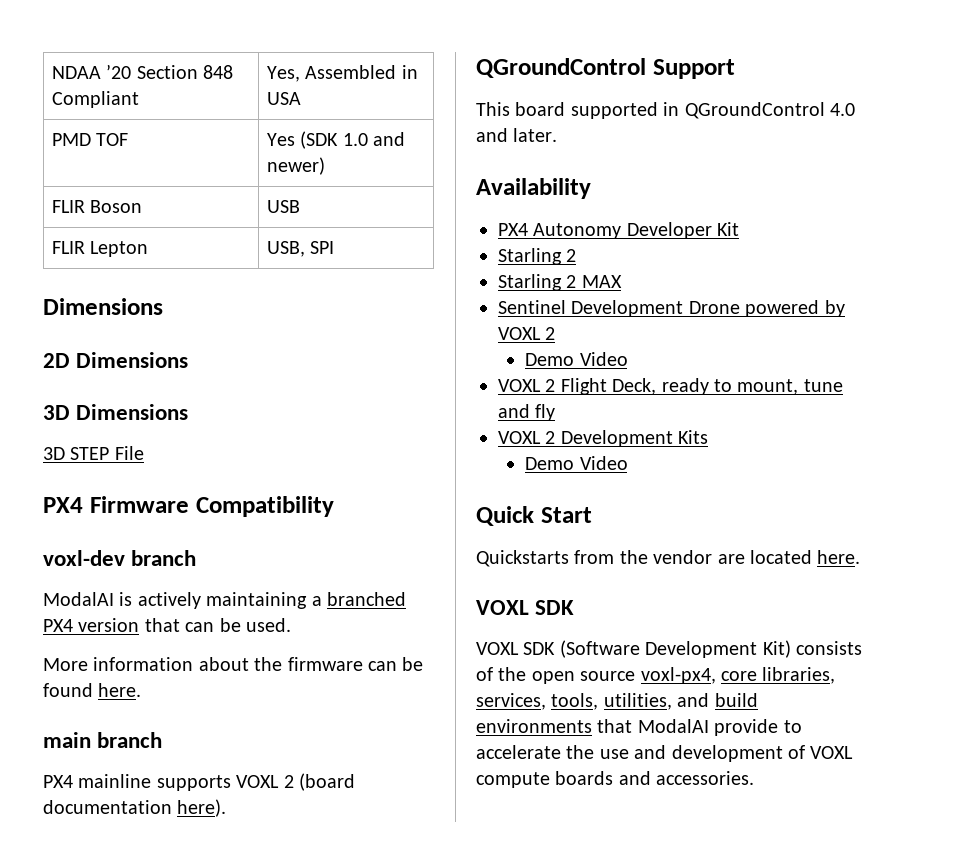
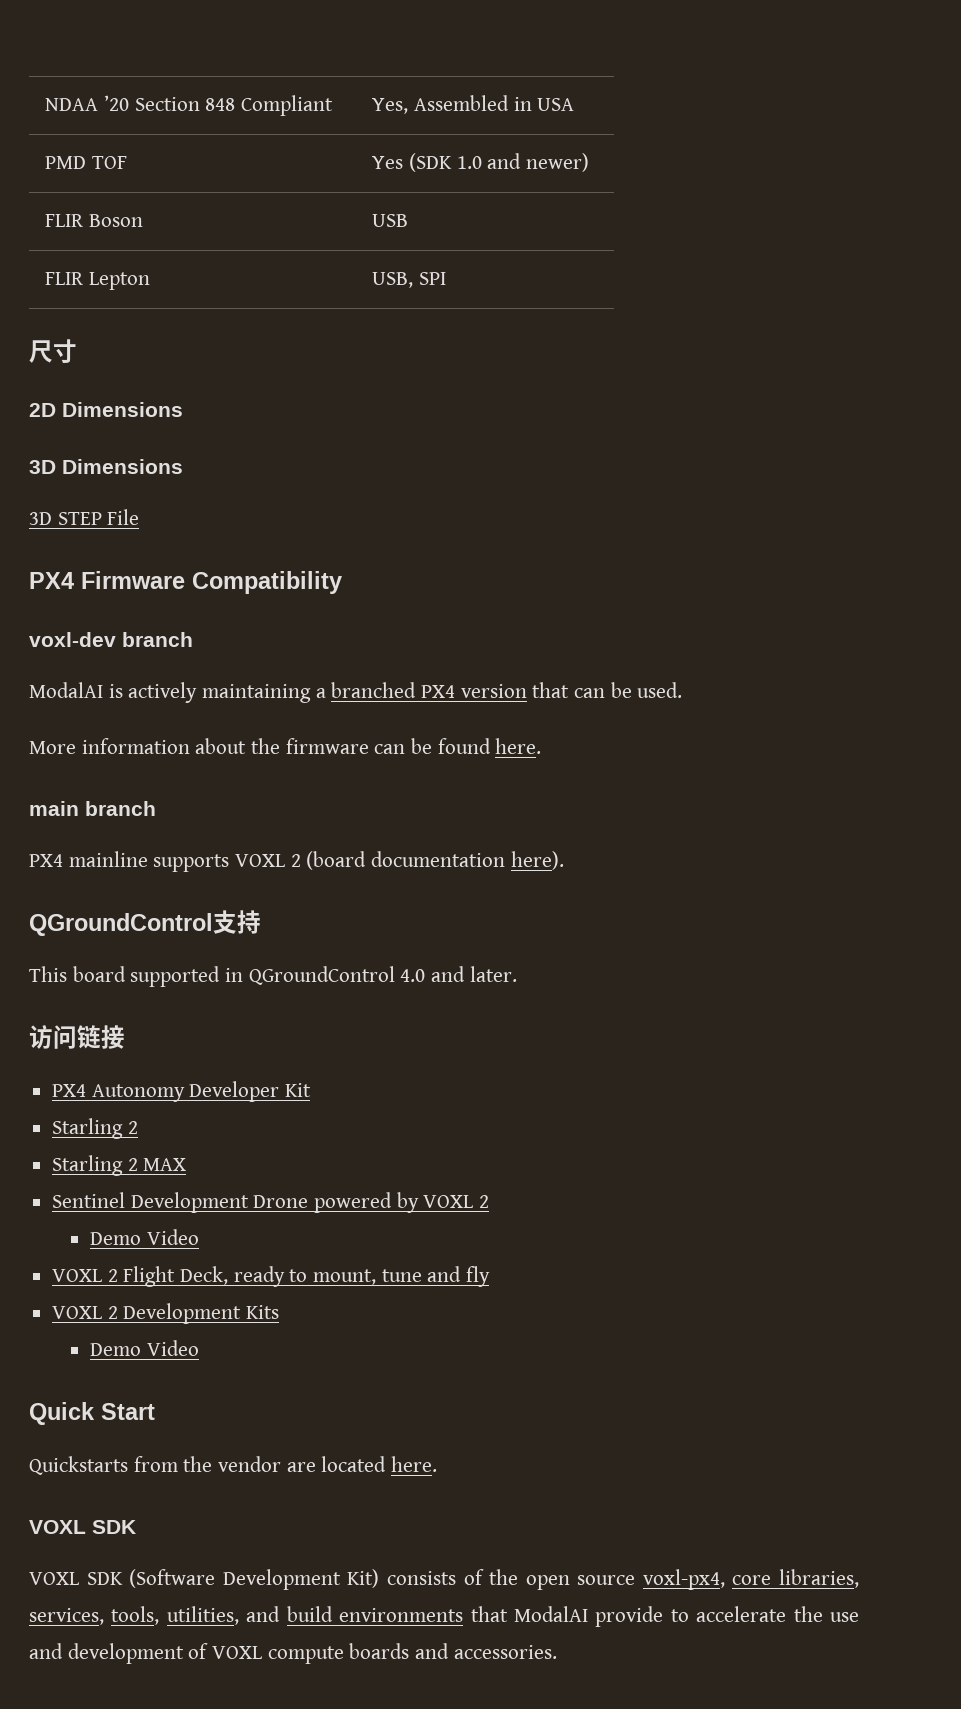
  FLIR Lepton | USB, SPI
- Dimensions
+ 尺寸
- QGroundControl Support
+ QGroundControl支持
- Availability
+ 访问链接

